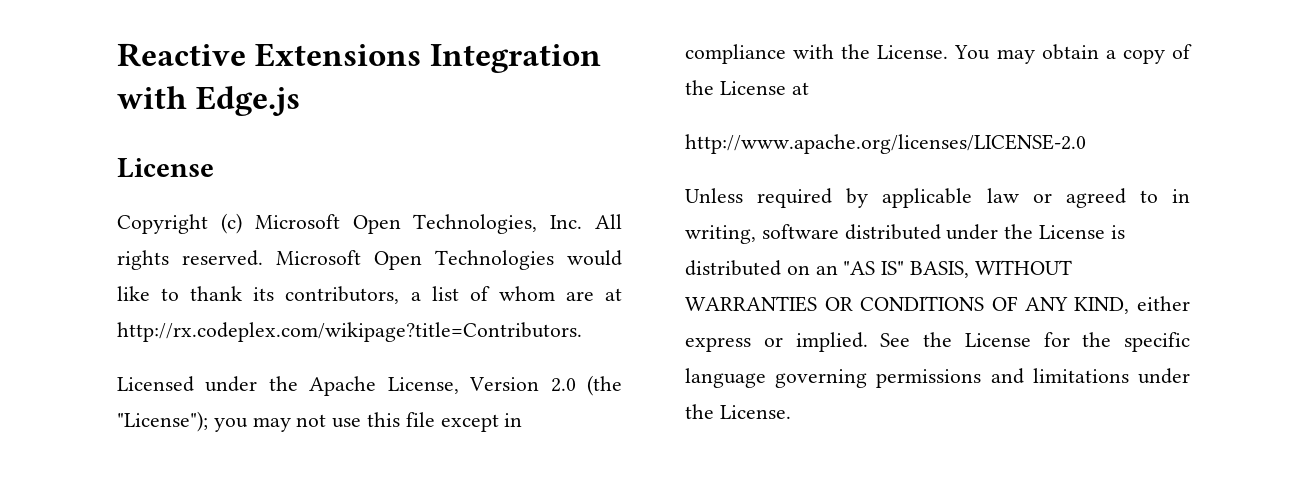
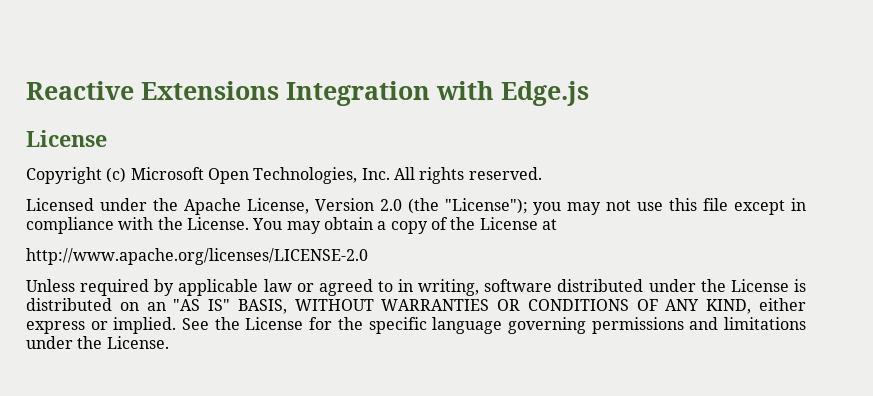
- Microsoft Open Technologies would like to thank its contributors, a list of whom are at http://rx.codeplex.com/wikipage?title=Contributors.

